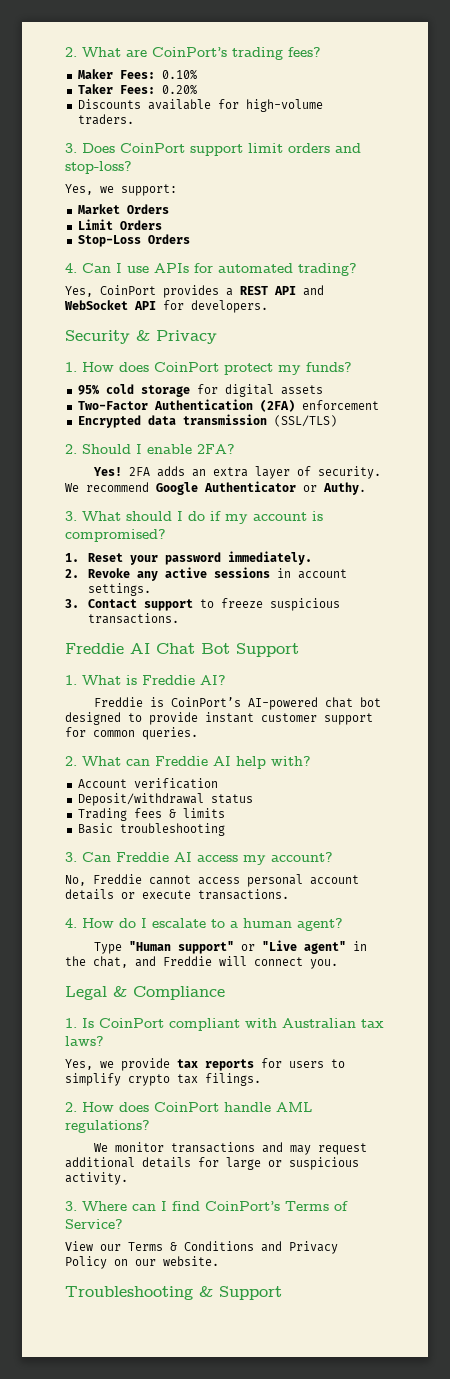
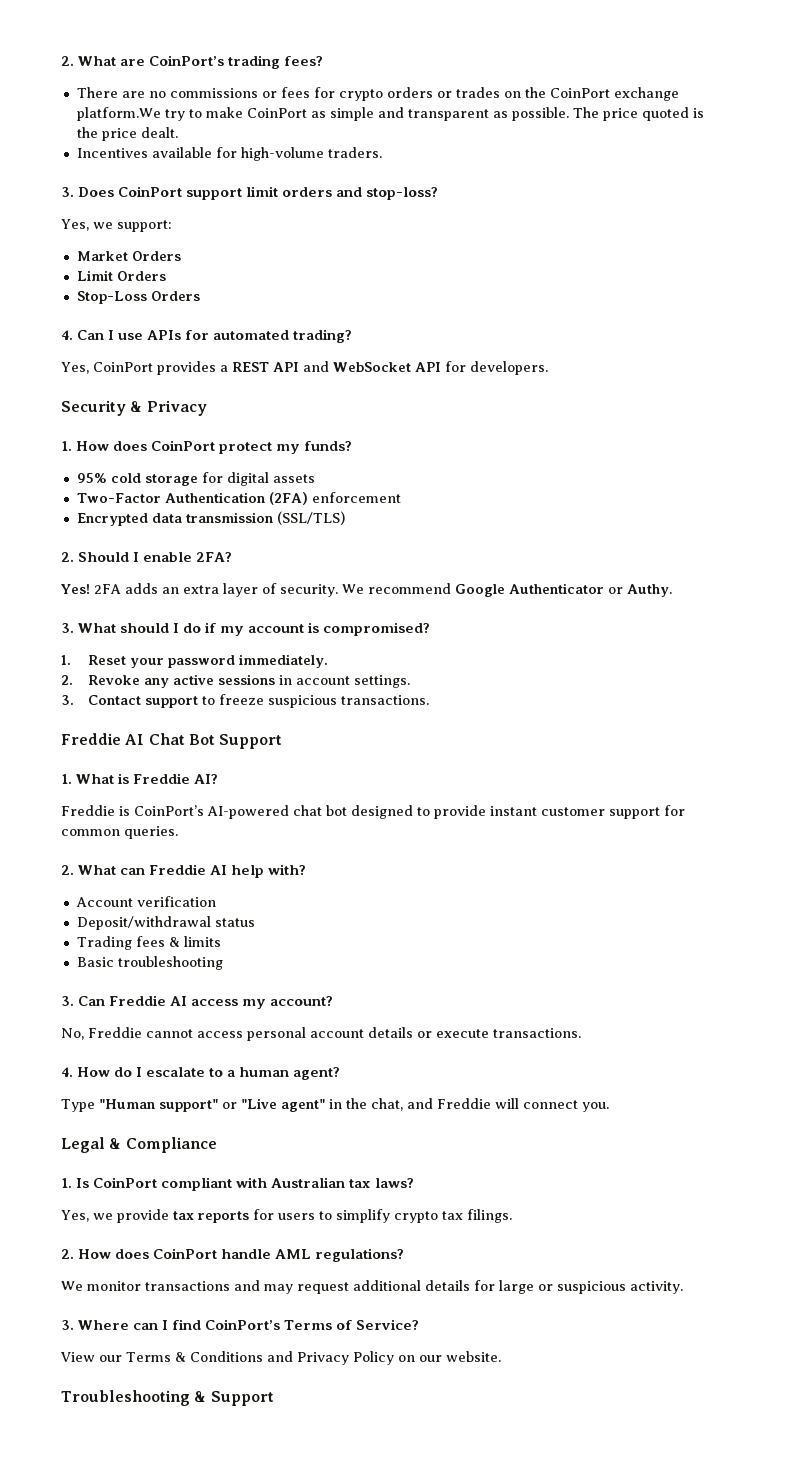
- Maker Fees: 0.10%
- Taker Fees: 0.20%
- Discounts available for high-volume traders.
+ There are no commissions or fees for crypto orders or trades on the CoinPort exchange platform.We try to make CoinPort as simple and transparent as possible. The price quoted is the price dealt.
+ Incentives available for high-volume traders.

